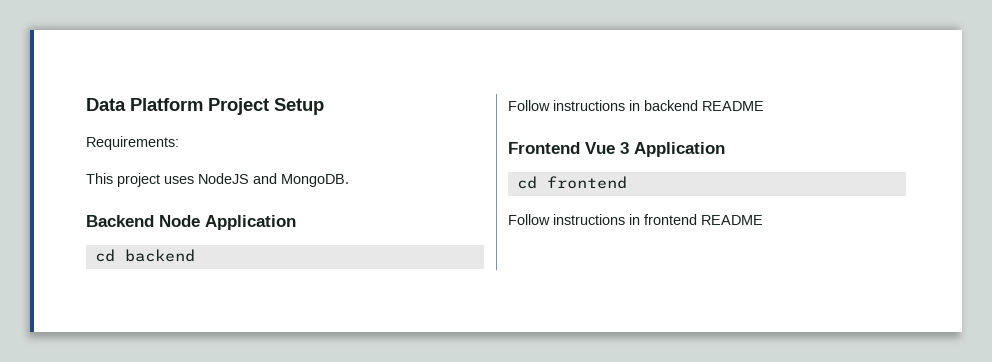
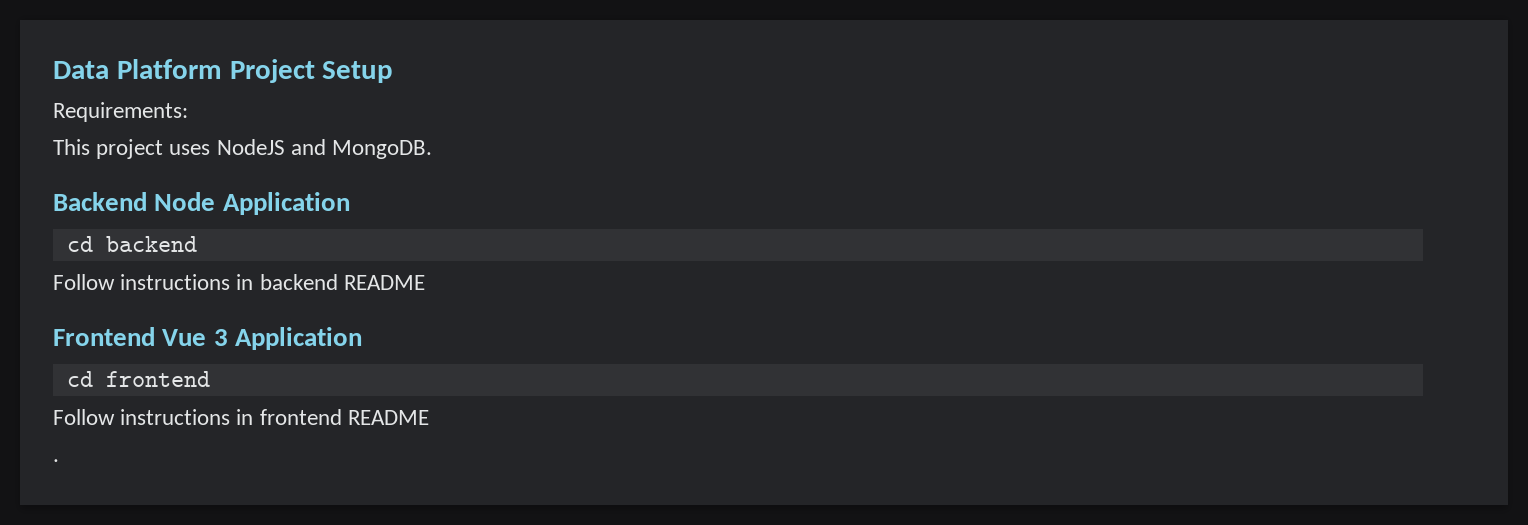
+ .

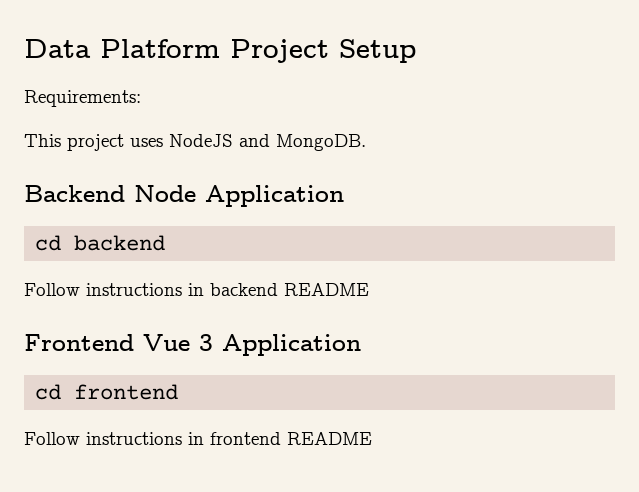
- .

